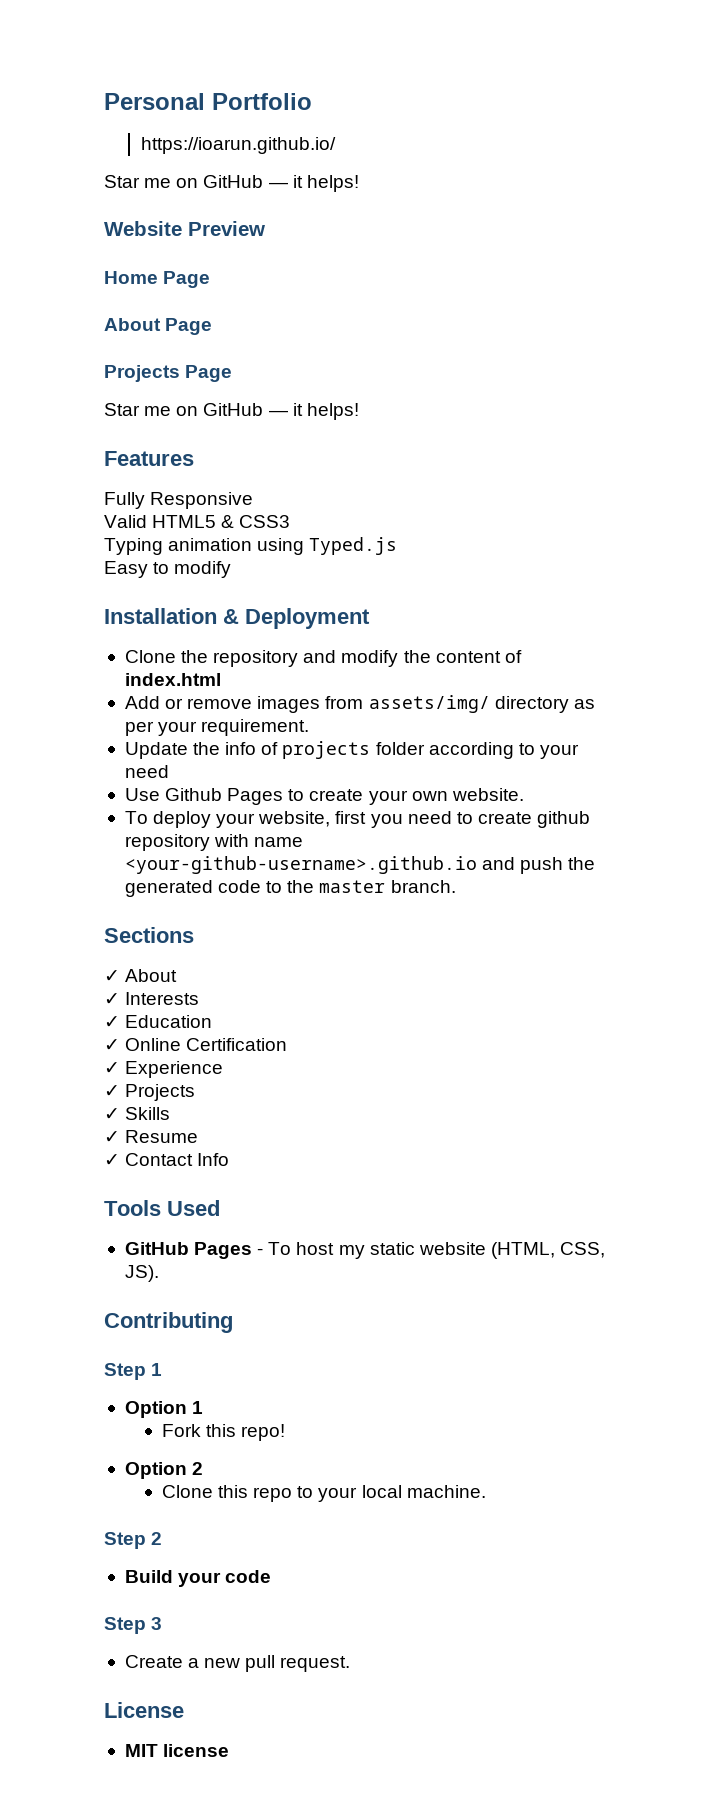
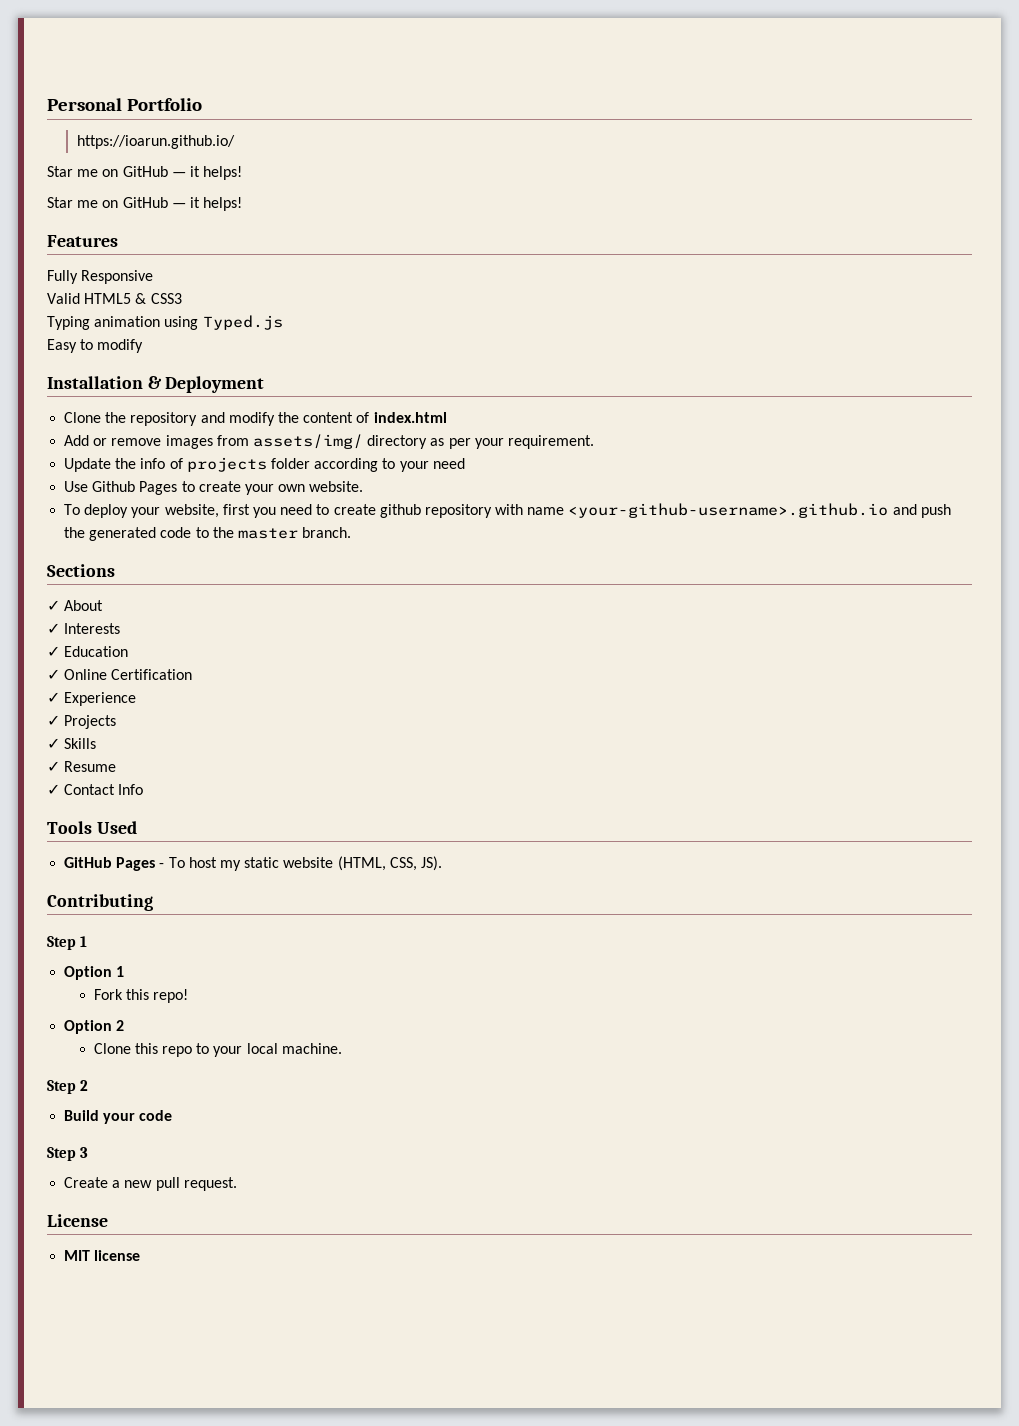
- Website Preview
- Home Page
- About Page
- Projects Page

